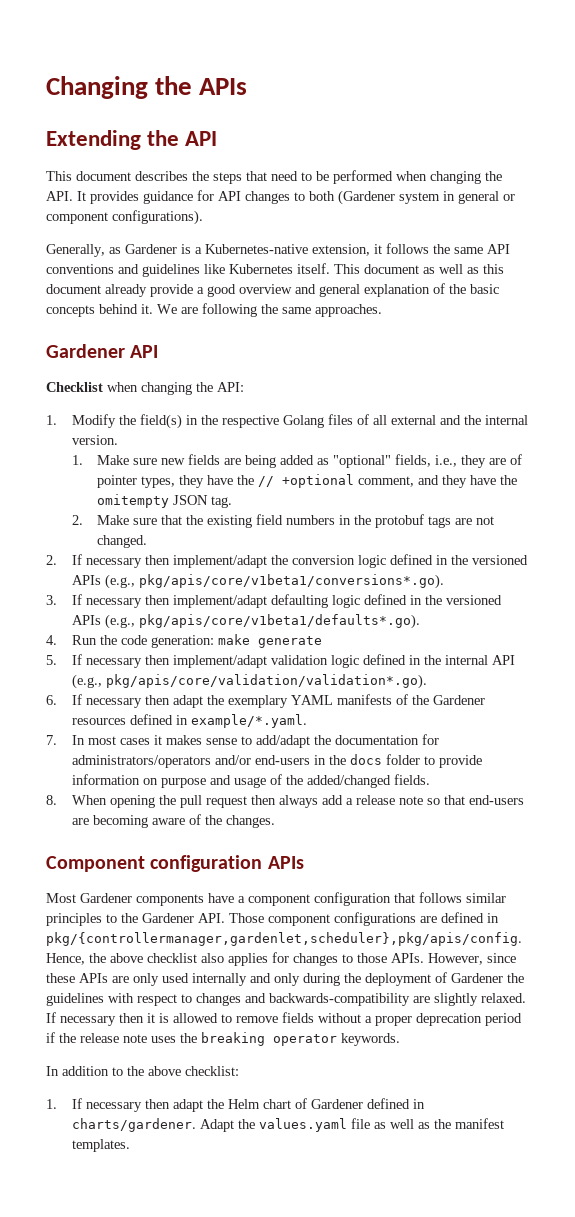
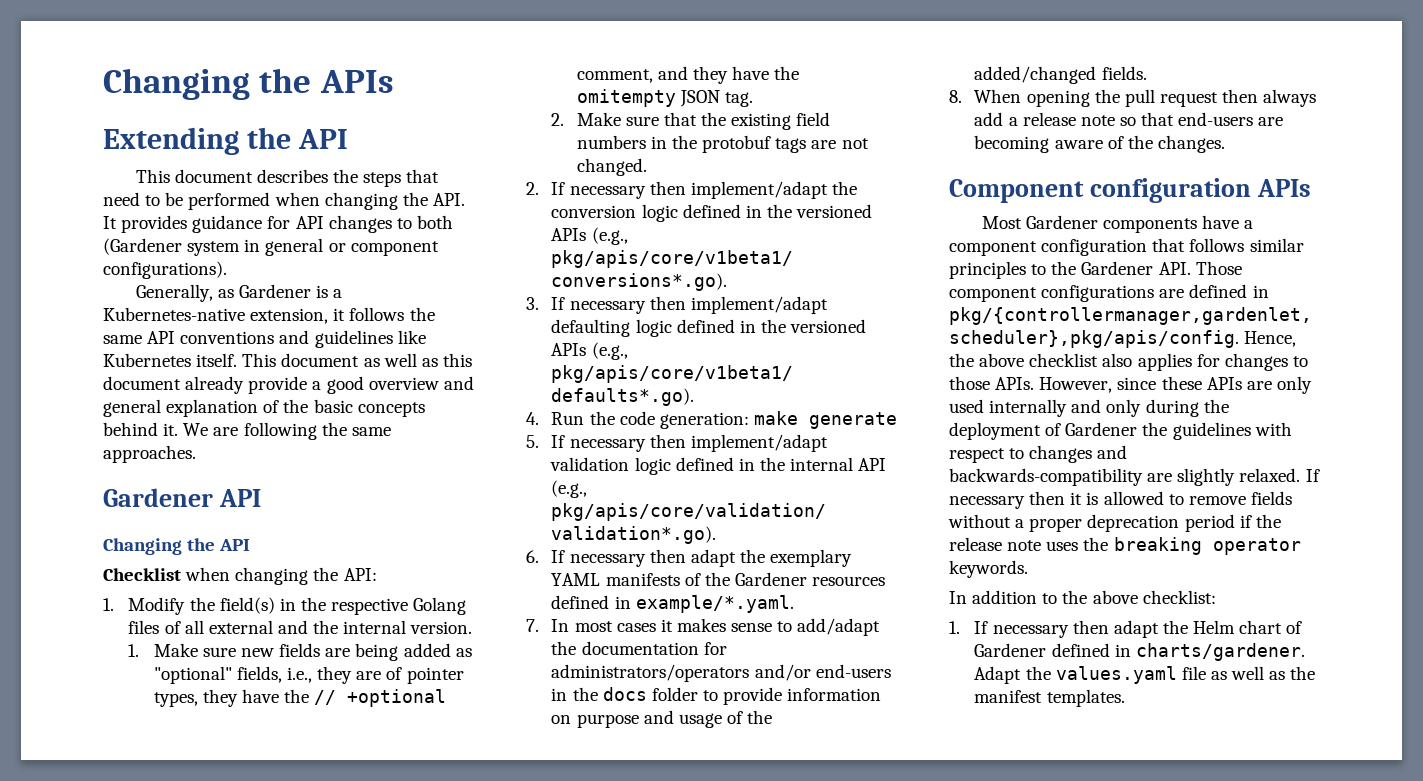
+ Changing the API

